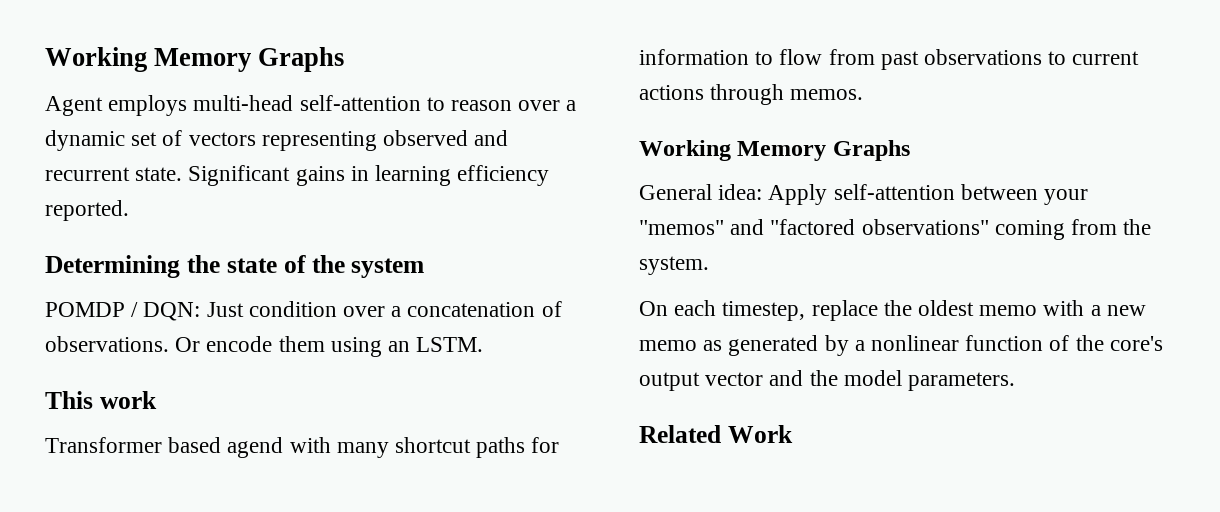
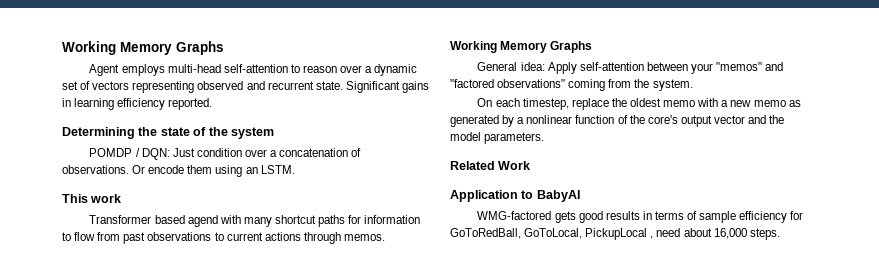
+ Application to BabyAI
+ WMG-factored gets good results in terms of sample efficiency for GoToRedBall, GoToLocal, PickupLocal , need about 16,000 steps.

